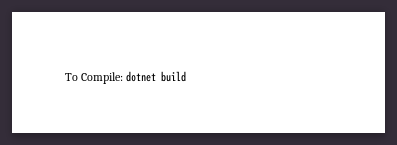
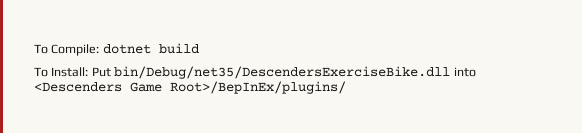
+ To Install: Put bin/Debug/net35/DescendersExerciseBike.dll into <Descenders Game Root>/BepInEx/plugins/

